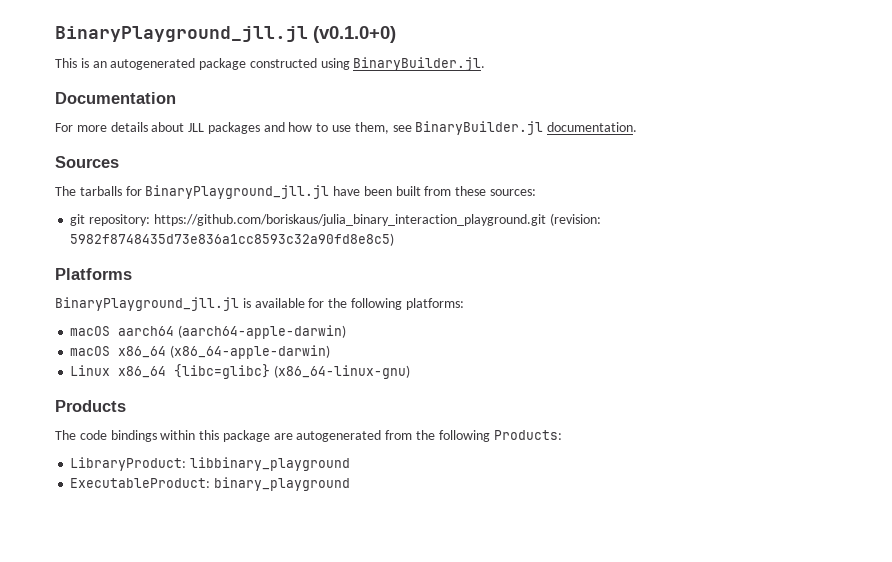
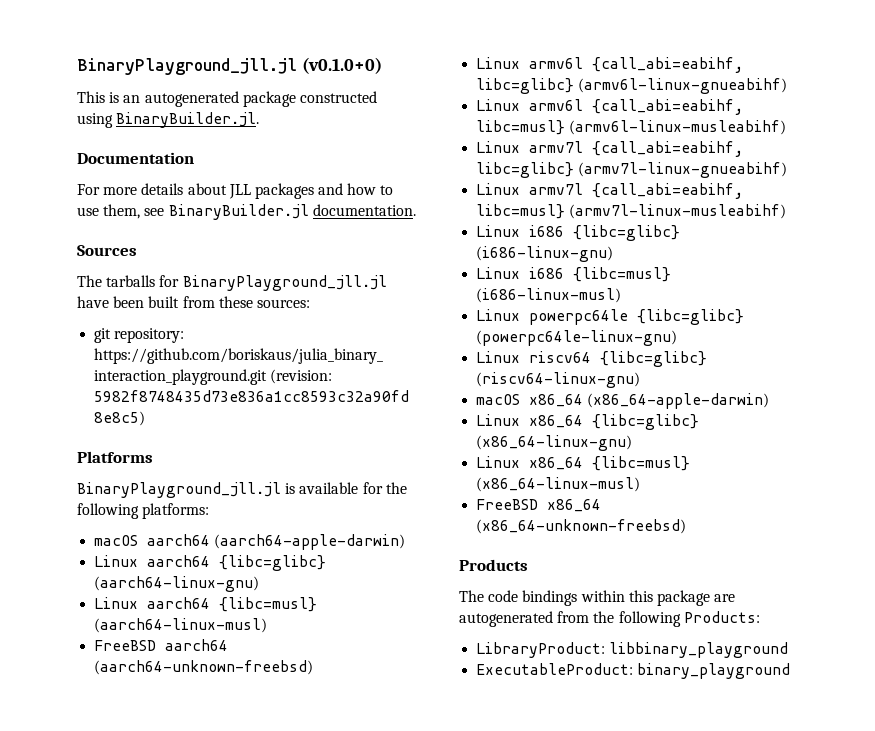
+ Linux aarch64 {libc=glibc} (aarch64-linux-gnu)
+ Linux aarch64 {libc=musl} (aarch64-linux-musl)
+ FreeBSD aarch64 (aarch64-unknown-freebsd)
+ Linux armv6l {call_abi=eabihf, libc=glibc} (armv6l-linux-gnueabihf)
+ Linux armv6l {call_abi=eabihf, libc=musl} (armv6l-linux-musleabihf)
+ Linux armv7l {call_abi=eabihf, libc=glibc} (armv7l-linux-gnueabihf)
+ Linux armv7l {call_abi=eabihf, libc=musl} (armv7l-linux-musleabihf)
+ Linux i686 {libc=glibc} (i686-linux-gnu)
+ Linux i686 {libc=musl} (i686-linux-musl)
+ Linux powerpc64le {libc=glibc} (powerpc64le-linux-gnu)
+ Linux riscv64 {libc=glibc} (riscv64-linux-gnu)
+ Linux x86_64 {libc=musl} (x86_64-linux-musl)
+ FreeBSD x86_64 (x86_64-unknown-freebsd)

